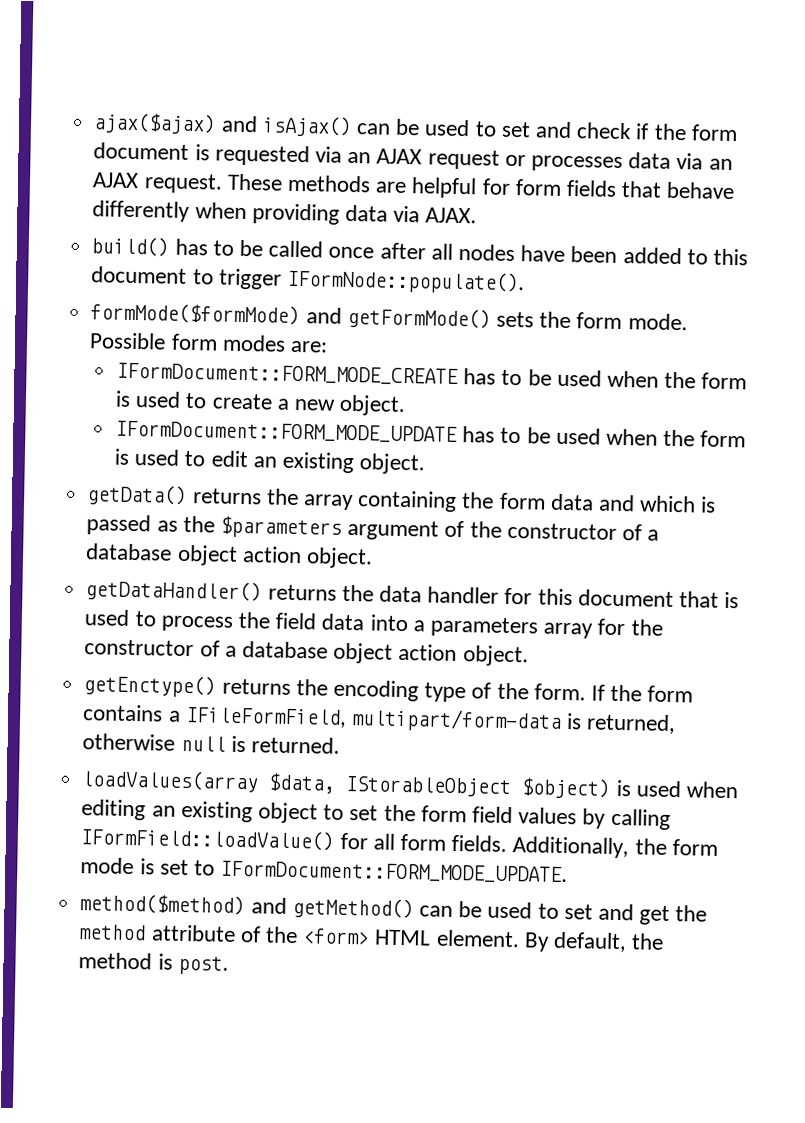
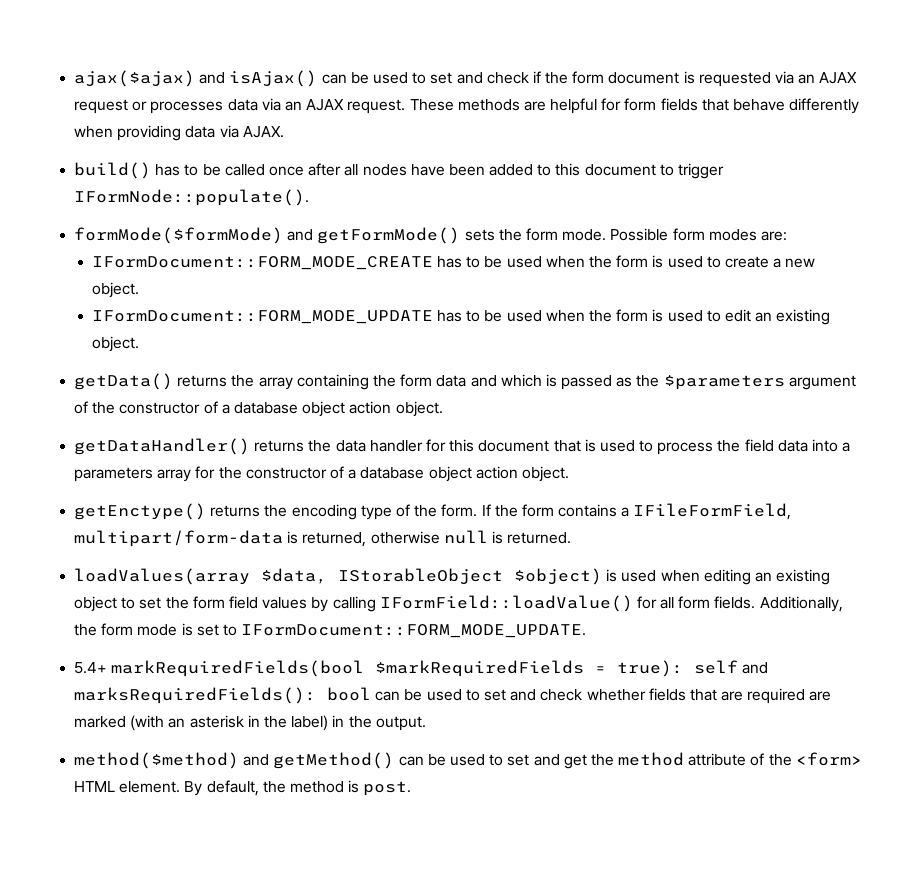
+ 5.4+ markRequiredFields(bool $markRequiredFields = true): self and marksRequiredFields(): bool can be used to set and check whether fields that are required are marked (with an asterisk in the label) in the output.

